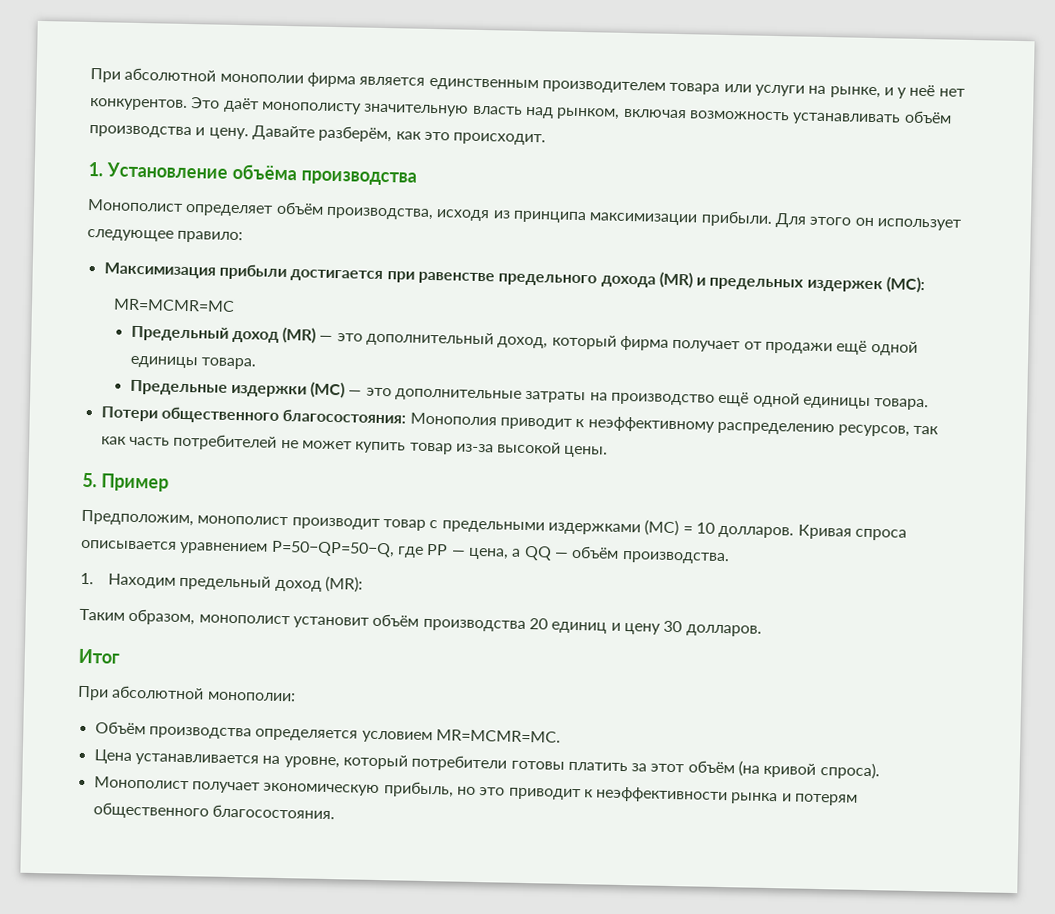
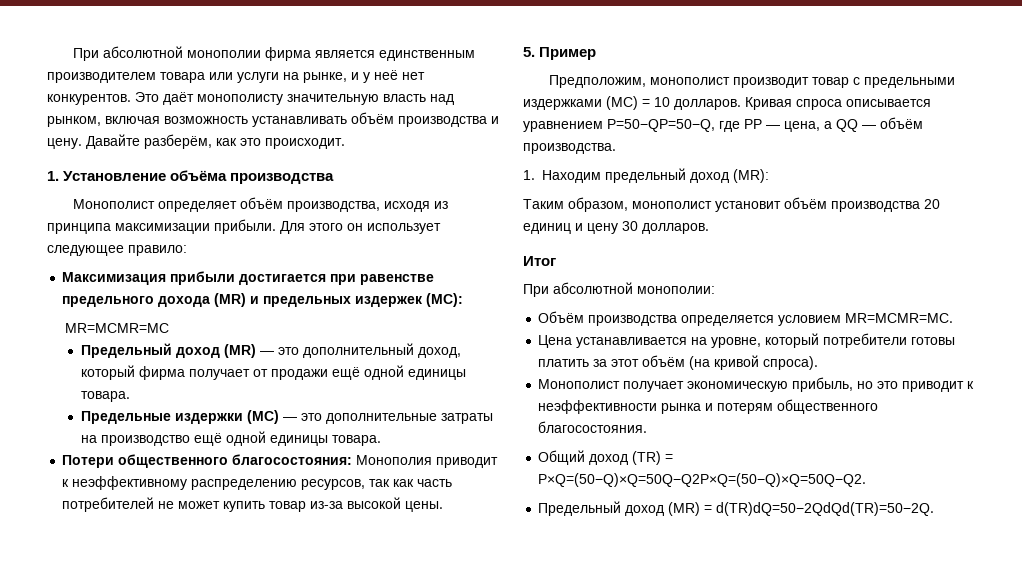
+ Общий доход (TR) = P×Q=(50−Q)×Q=50Q−Q2P×Q=(50−Q)×Q=50Q−Q2.
+ Предельный доход (MR) = d(TR)dQ=50−2QdQd(TR)=50−2Q.

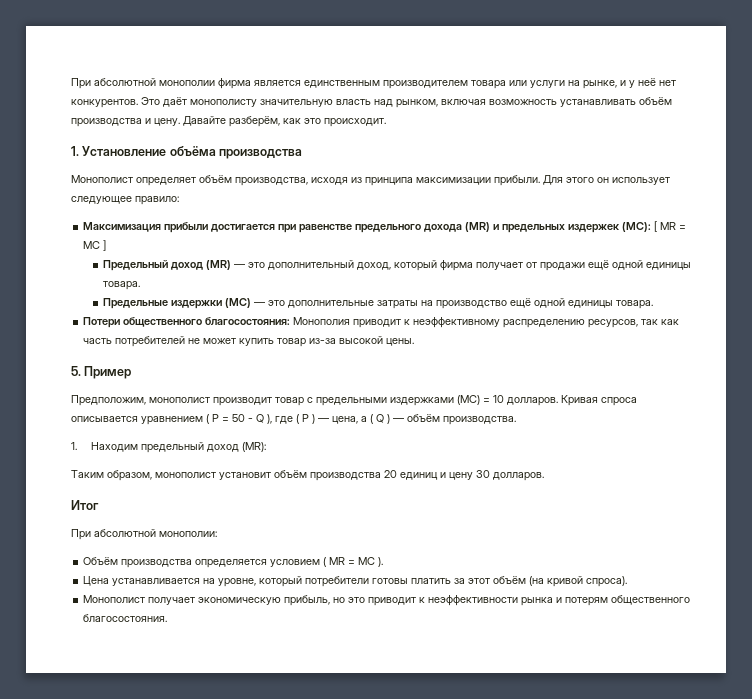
- Максимизация прибыли достигается при равенстве предельного дохода (MR) и предельных издержек (MC):
- MR=MCMR=MC
+ Максимизация прибыли достигается при равенстве предельного дохода (MR) и предельных издержек (MC): [ MR = MC ]
- Кривая спроса описывается уравнением P=50−QP=50−Q, где PP — цена, а QQ — объём производства.
+ Кривая спроса описывается уравнением ( P = 50 - Q ), где ( P ) — цена, а ( Q ) — объём производства.
- Объём производства определяется условием MR=MCMR=MC.
+ Объём производства определяется условием ( MR = MC ).
- Общий доход (TR) = P×Q=(50−Q)×Q=50Q−Q2P×Q=(50−Q)×Q=50Q−Q2.
- Предельный доход (MR) = d(TR)dQ=50−2QdQd(TR)=50−2Q.

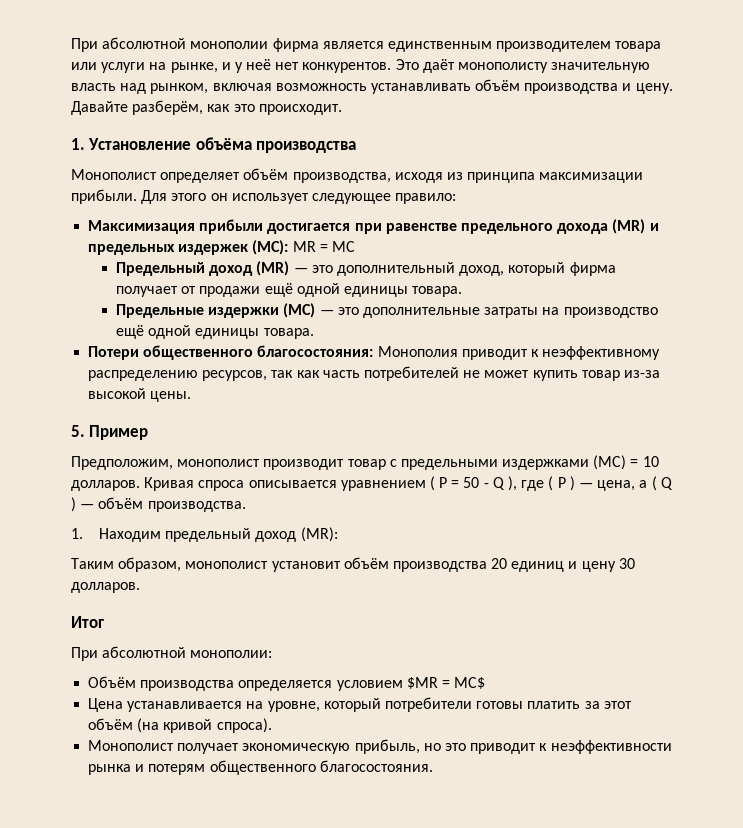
- Максимизация прибыли достигается при равенстве предельного дохода (MR) и предельных издержек (MC): [ MR = MC ]
+ Максимизация прибыли достигается при равенстве предельного дохода (MR) и предельных издержек (MC): MR = MC
- Объём производства определяется условием ( MR = MC ).
+ Объём производства определяется условием $MR = MC$

